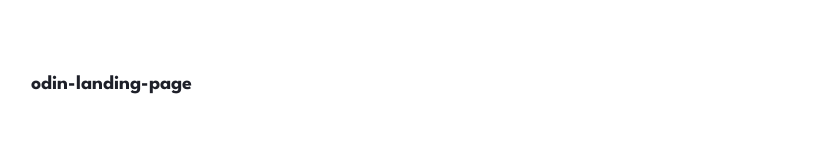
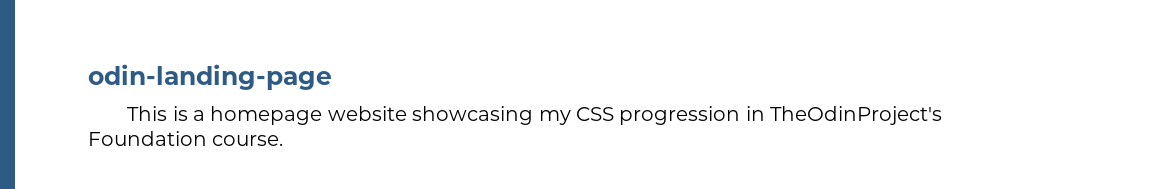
+ This is a homepage website showcasing my CSS progression in TheOdinProject's Foundation course.

